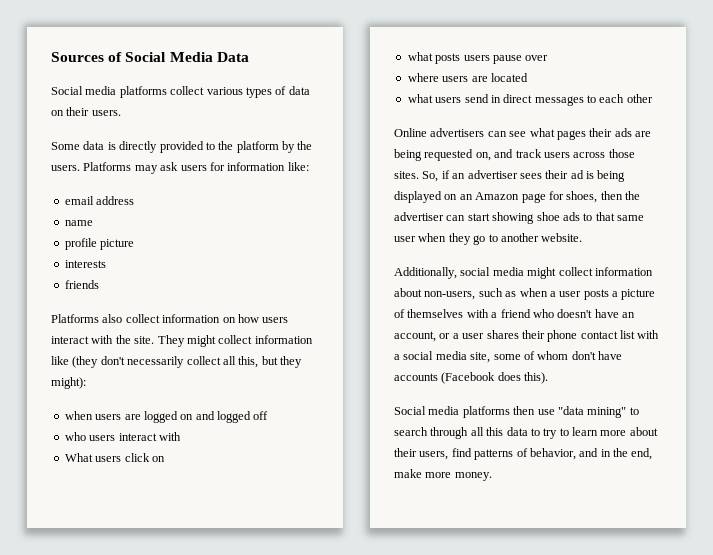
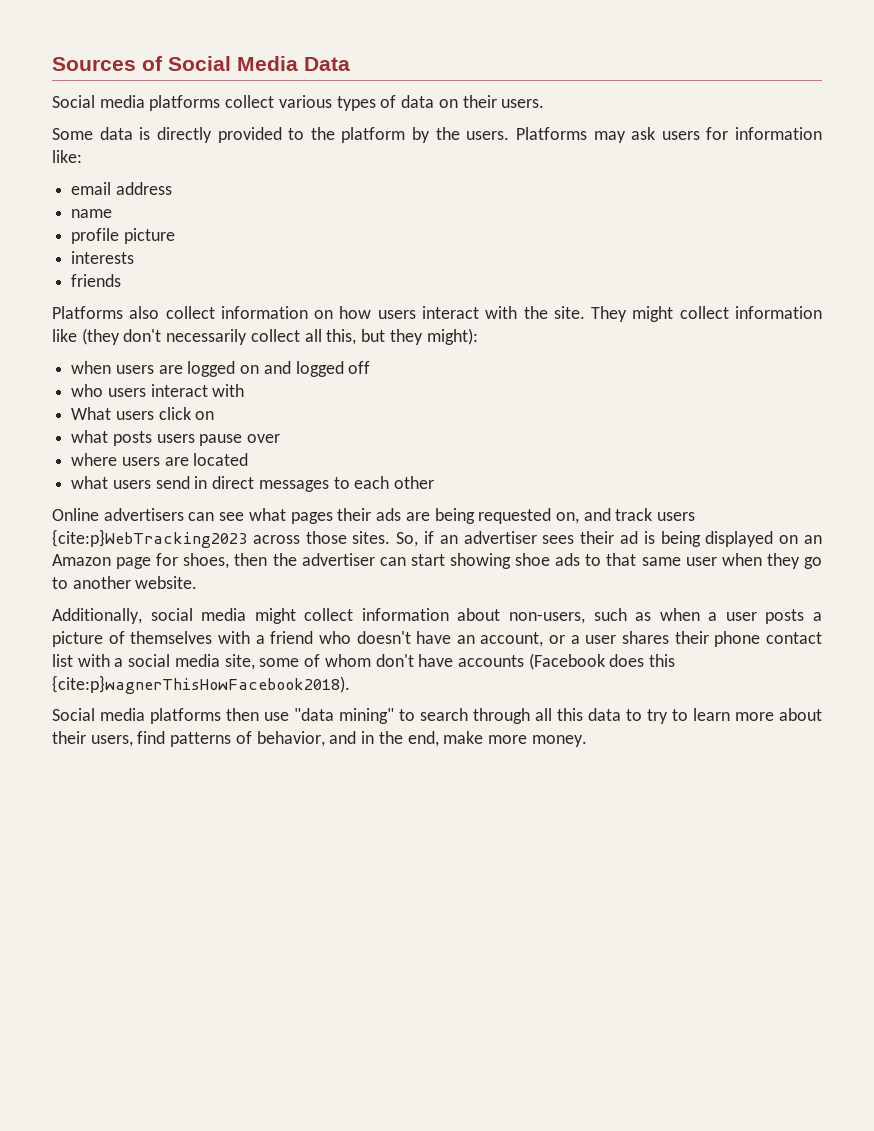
- Online advertisers can see what pages their ads are being requested on, and track users across those sites.
+ Online advertisers can see what pages their ads are being requested on, and track users {cite:p}WebTracking2023 across those sites.
- Additionally, social media might collect information about non-users, such as when a user posts a picture of themselves with a friend who doesn't have an account, or a user shares their phone contact list with a social media site, some of whom don't have accounts (Facebook does this).
+ Additionally, social media might collect information about non-users, such as when a user posts a picture of themselves with a friend who doesn't have an account, or a user shares their phone contact list with a social media site, some of whom don't have accounts (Facebook does this {cite:p}wagnerThisHowFacebook2018).

